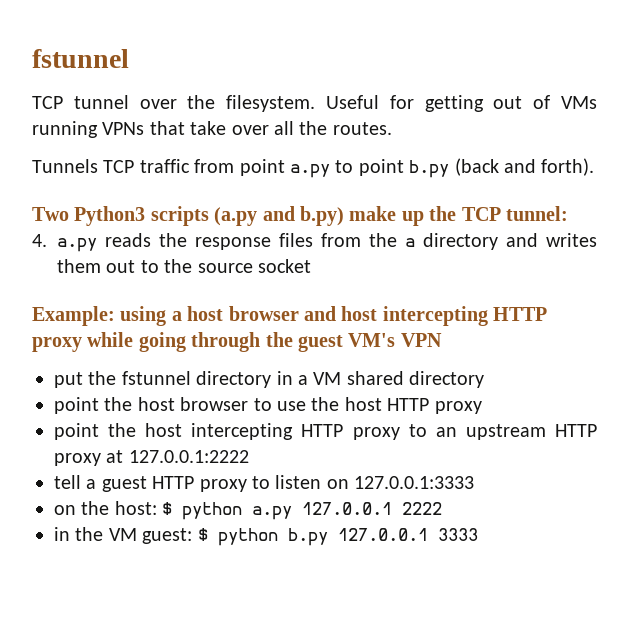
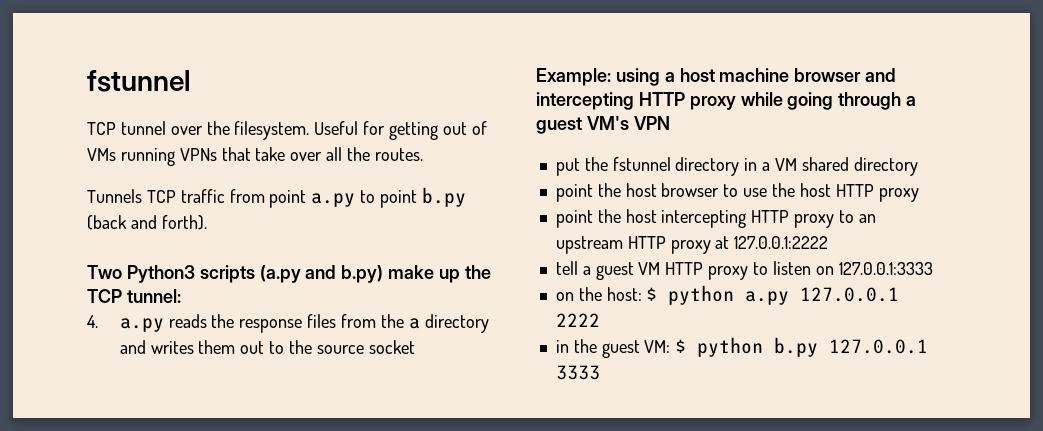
- Example: using a host browser and host intercepting HTTP proxy while going through the guest VM's VPN
+ Example: using a host machine browser and intercepting HTTP proxy while going through a guest VM's VPN
- tell a guest HTTP proxy to listen on 127.0.0.1:3333
+ tell a guest VM HTTP proxy to listen on 127.0.0.1:3333
- in the VM guest: $ python b.py 127.0.0.1 3333
+ in the guest VM: $ python b.py 127.0.0.1 3333

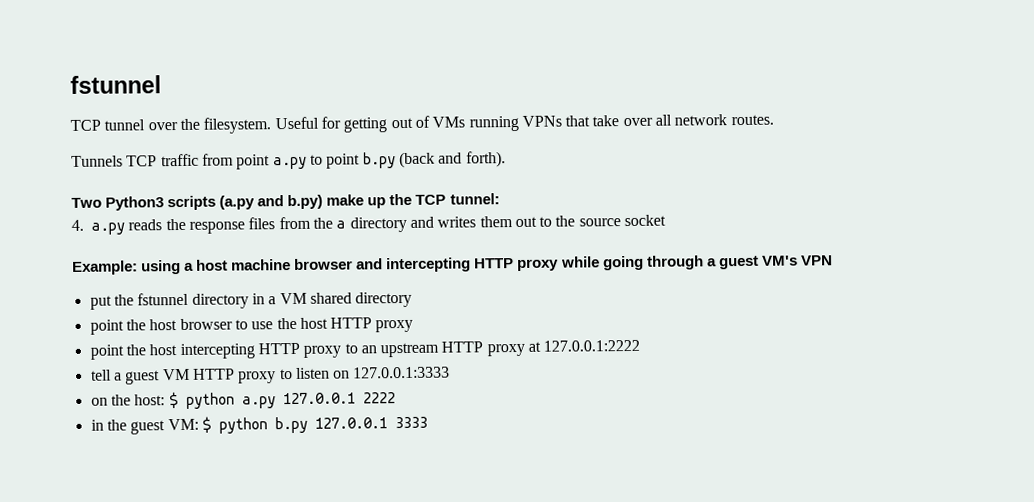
- Useful for getting out of VMs running VPNs that take over all the routes.
+ Useful for getting out of VMs running VPNs that take over all network routes.

